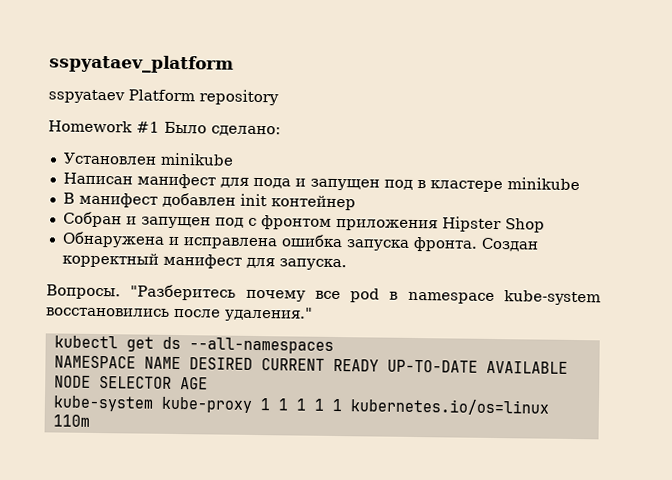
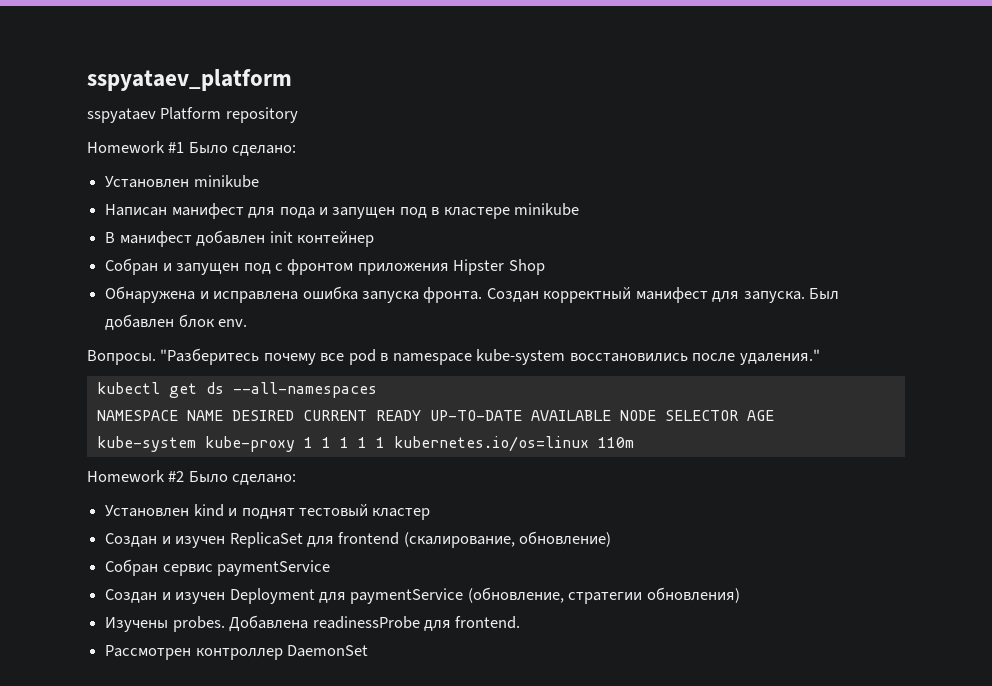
+ Был добавлен блок env.
+ Homework #2 Было сделано:
+ Установлен kind и поднят тестовый кластер
+ Создан и изучен ReplicaSet для frontend (скалирование, обновление)
+ Собран сервис paymentService
+ Создан и изучен Deployment для paymentService (обновление, стратегии обновления)
+ Изучены probes. Добавлена readinessProbe для frontend.
+ Рассмотрен контроллер DaemonSet

